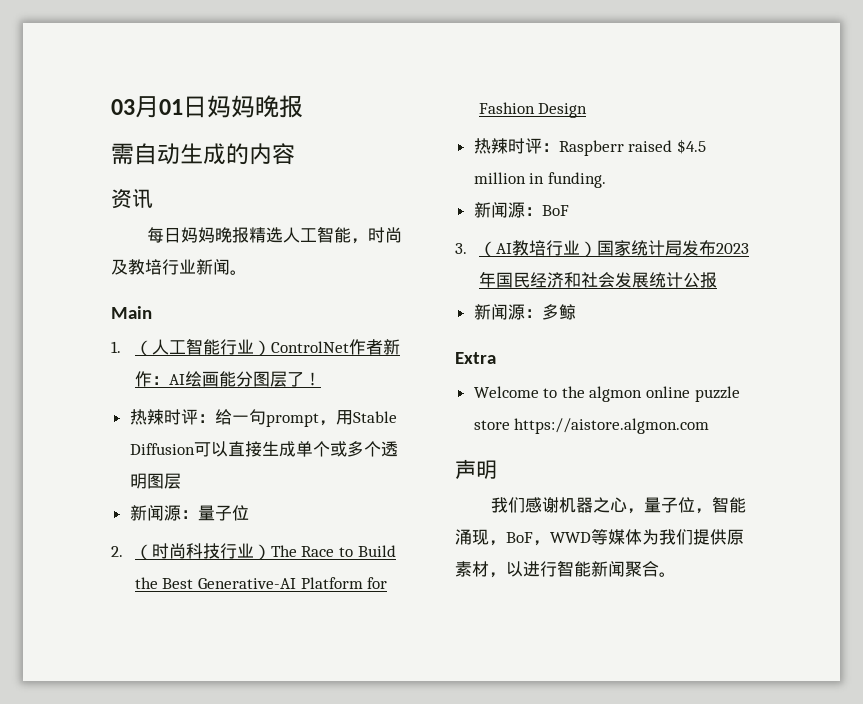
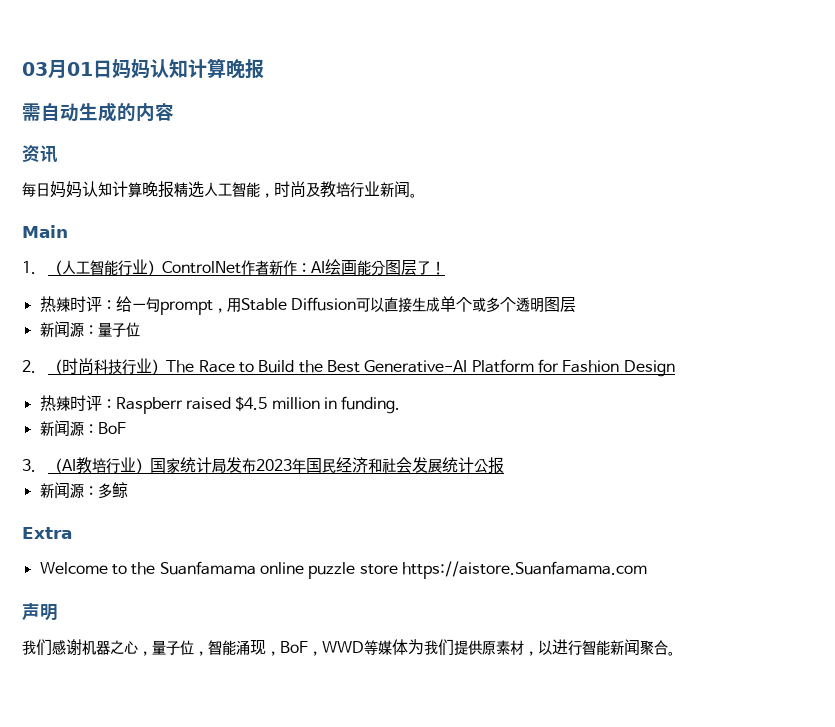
- 03月01日妈妈晚报
+ 03月01日妈妈认知计算晚报
- 每日妈妈晚报精选人工智能，时尚及教培行业新闻。
+ 每日妈妈认知计算晚报精选人工智能，时尚及教培行业新闻。
- Welcome to the algmon online puzzle store https://aistore.algmon.com
+ Welcome to the Suanfamama online puzzle store https://aistore.Suanfamama.com

